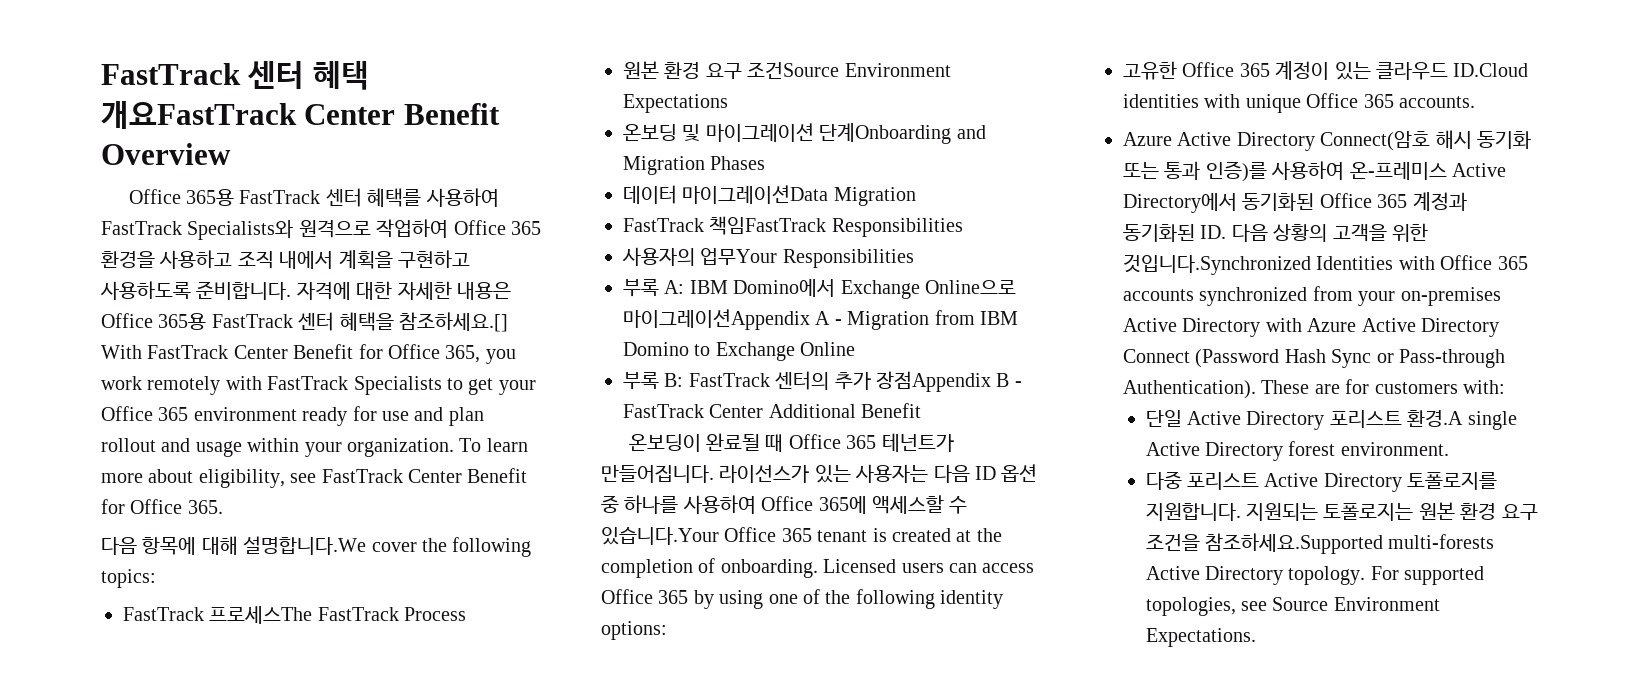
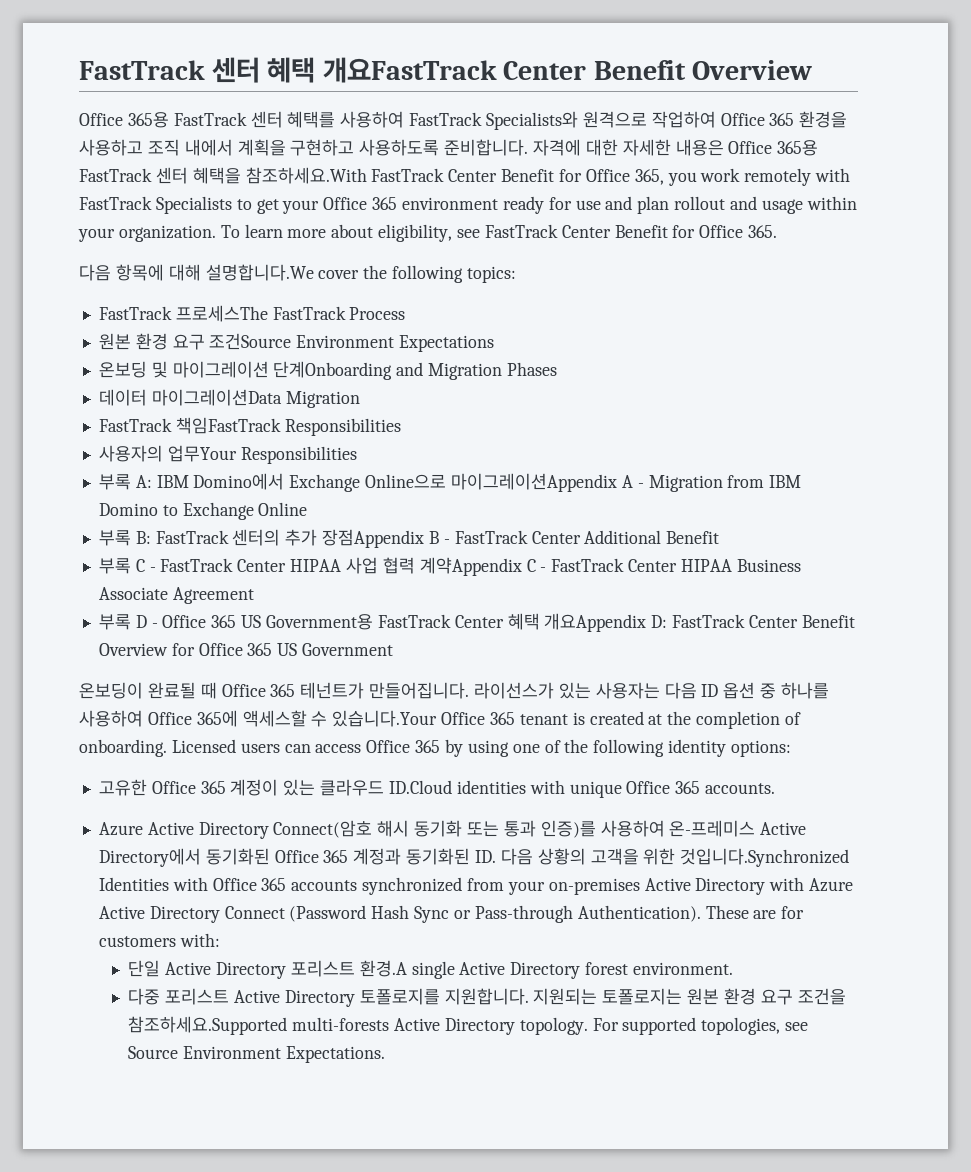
- 자격에 대한 자세한 내용은 Office 365용 FastTrack 센터 혜택을 참조하세요.[] With FastTrack Center Benefit for Office 365, you work remotely with FastTrack Specialists to get your Office 365 environment ready for use and plan rollout and usage within your organization.
+ 자격에 대한 자세한 내용은 Office 365용 FastTrack 센터 혜택을 참조하세요.With FastTrack Center Benefit for Office 365, you work remotely with FastTrack Specialists to get your Office 365 environment ready for use and plan rollout and usage within your organization.
+ 부록 C - FastTrack Center HIPAA 사업 협력 계약Appendix C - FastTrack Center HIPAA Business Associate Agreement
+ 부록 D - Office 365 US Government용 FastTrack Center 혜택 개요Appendix D: FastTrack Center Benefit Overview for Office 365 US Government

